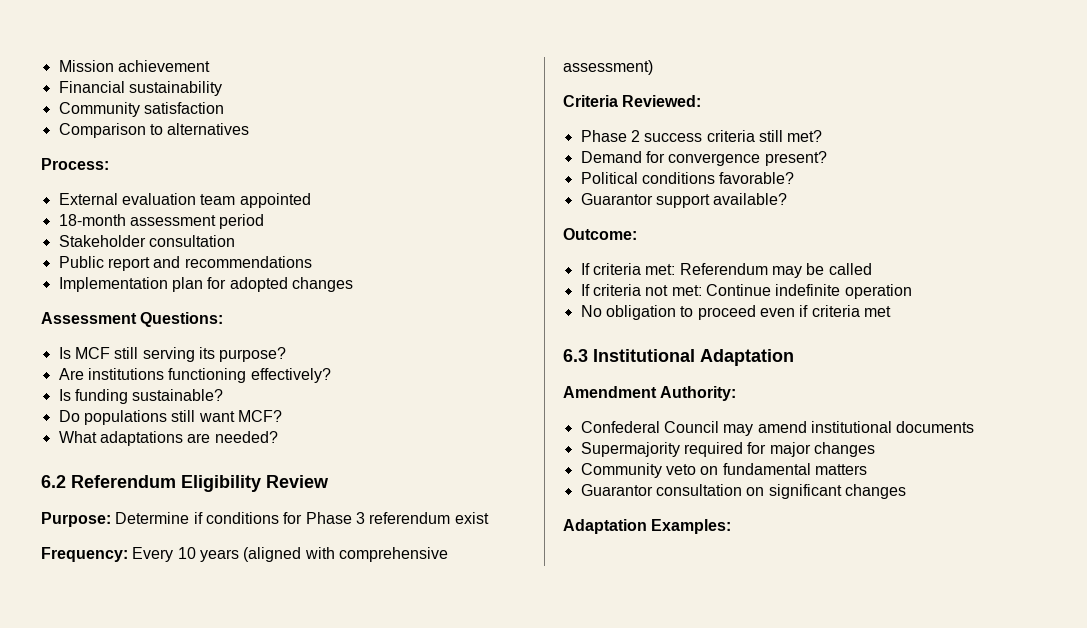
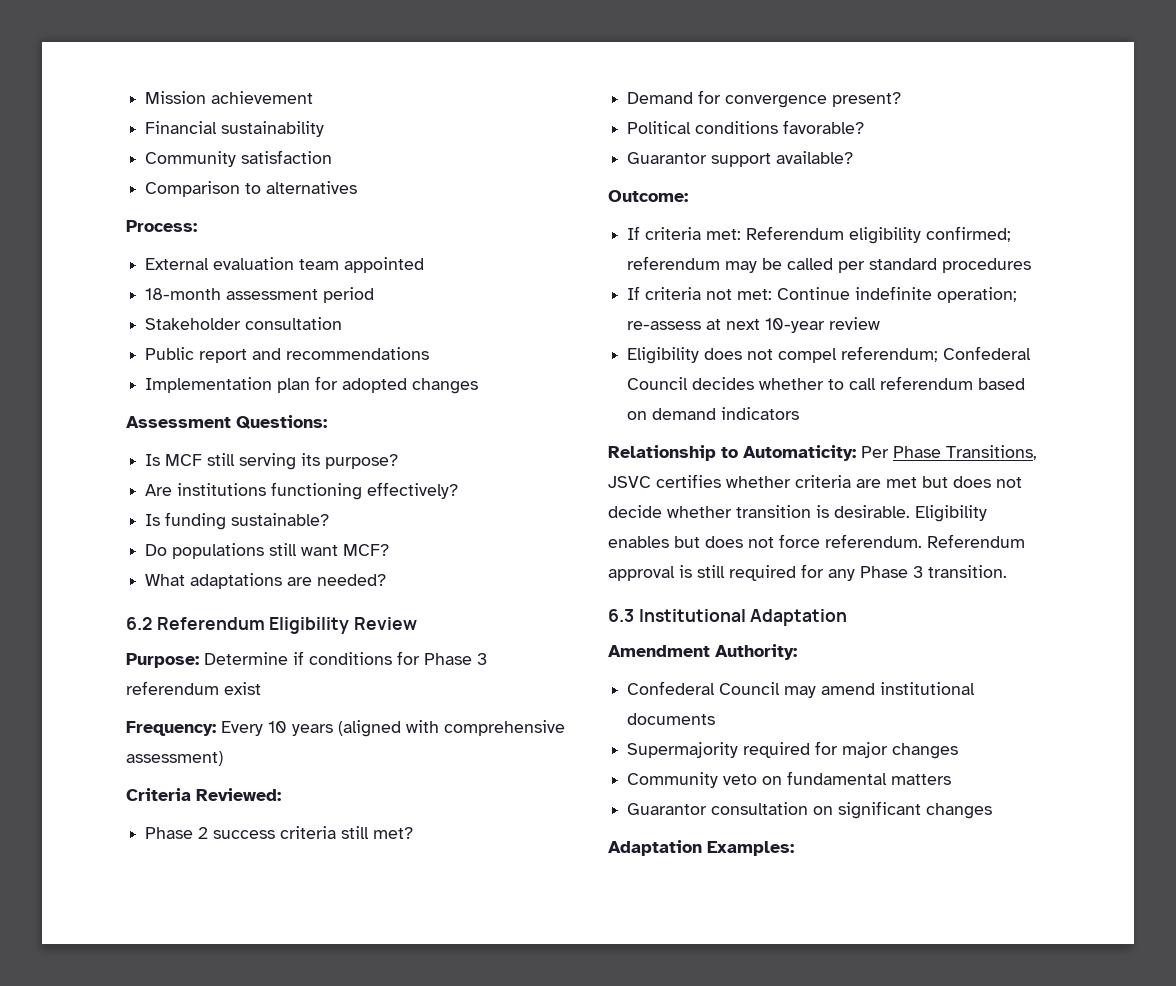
- If criteria met: Referendum may be called
+ If criteria met: Referendum eligibility confirmed; referendum may be called per standard procedures
- If criteria not met: Continue indefinite operation
- No obligation to proceed even if criteria met
+ If criteria not met: Continue indefinite operation; re-assess at next 10-year review
+ Eligibility does not compel referendum; Confederal Council decides whether to call referendum based on demand indicators
+ Relationship to Automaticity: Per Phase Transitions, JSVC certifies whether criteria are met but does not decide whether transition is desirable. Eligibility enables but does not force referendum. Referendum approval is still required for any Phase 3 transition.

